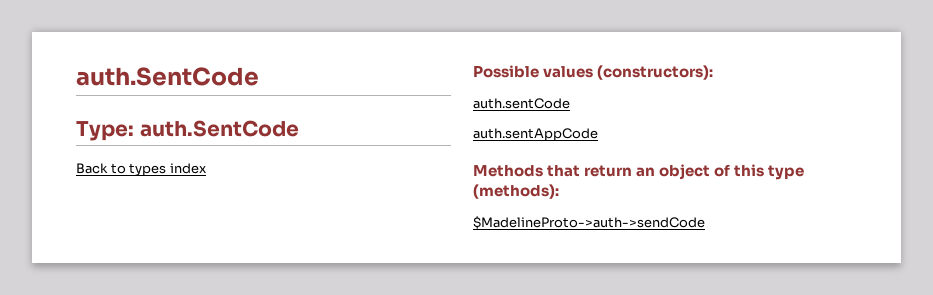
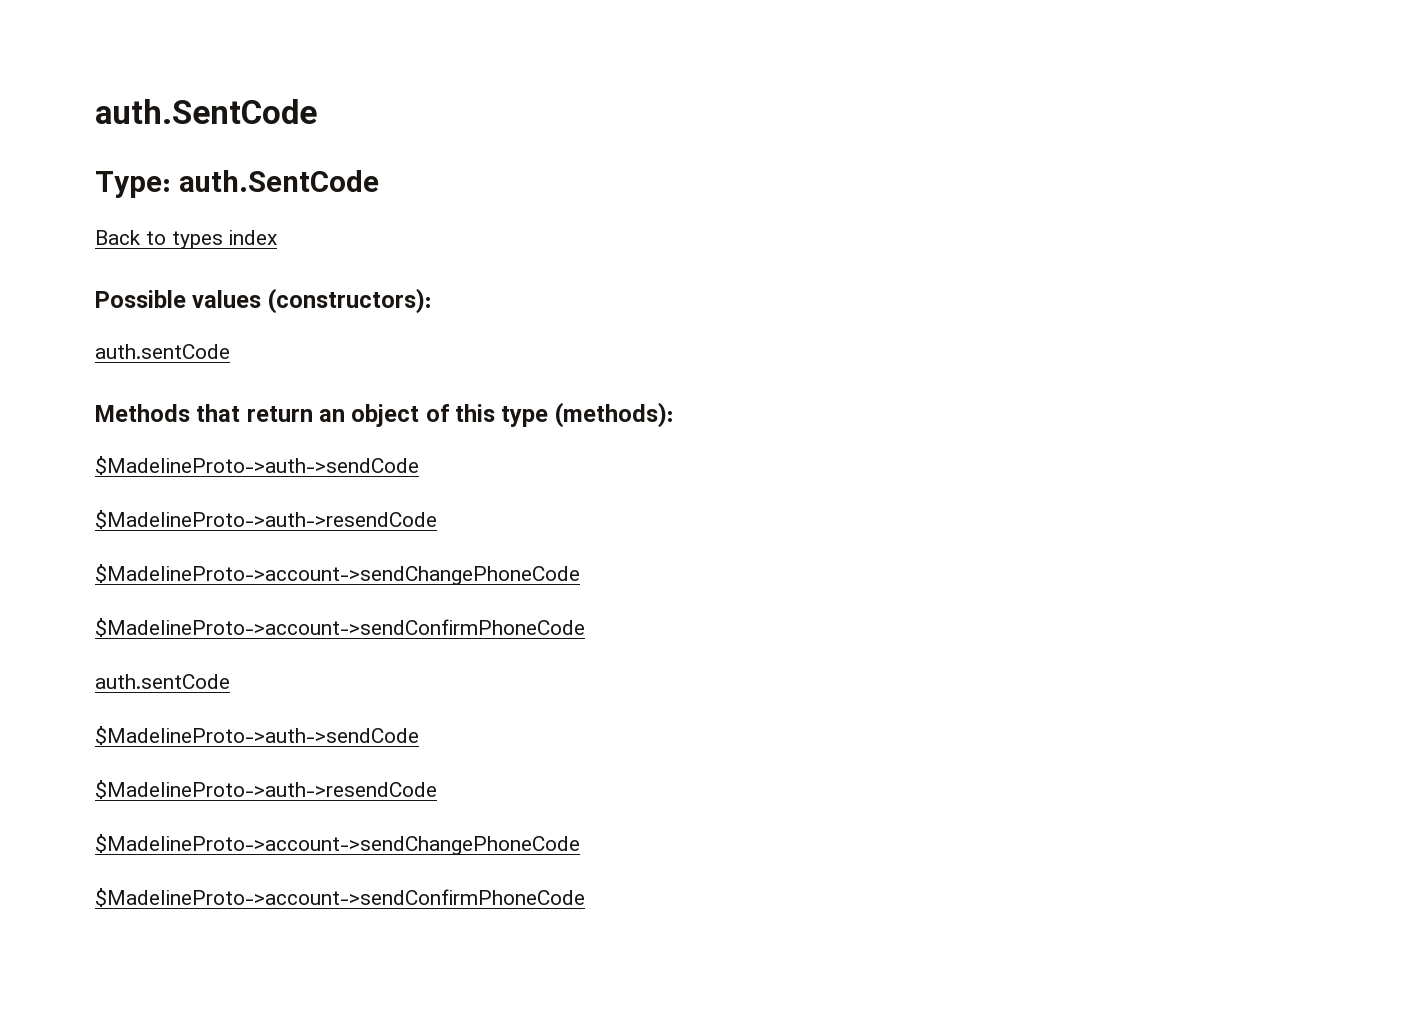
- auth.sentAppCode
  Methods that return an object of this type (methods):
  $MadelineProto->auth->sendCode
+ $MadelineProto->auth->resendCode
+ $MadelineProto->account->sendChangePhoneCode
+ $MadelineProto->account->sendConfirmPhoneCode
+ auth.sentCode
+ $MadelineProto->auth->sendCode
+ $MadelineProto->auth->resendCode
+ $MadelineProto->account->sendChangePhoneCode
+ $MadelineProto->account->sendConfirmPhoneCode

